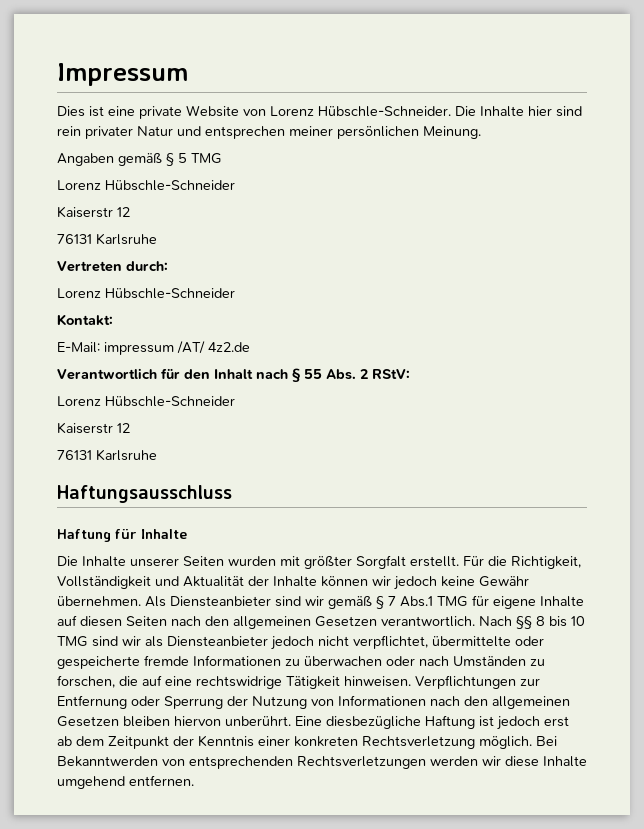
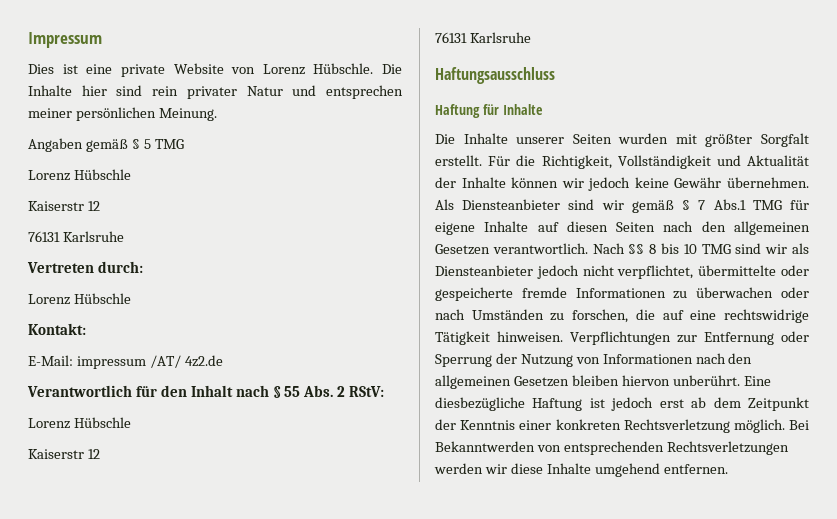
- Dies ist eine private Website von Lorenz Hübschle-Schneider.
+ Dies ist eine private Website von Lorenz Hübschle.
  Angaben gemäß § 5 TMG
- Lorenz Hübschle-Schneider
+ Lorenz Hübschle
  Vertreten durch:
- Lorenz Hübschle-Schneider
+ Lorenz Hübschle
  Verantwortlich für den Inhalt nach § 55 Abs. 2 RStV:
- Lorenz Hübschle-Schneider
+ Lorenz Hübschle

